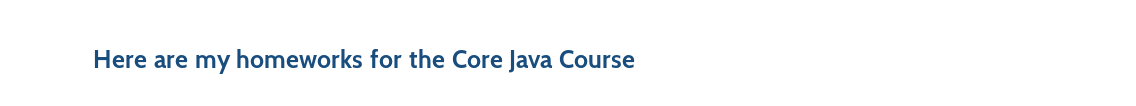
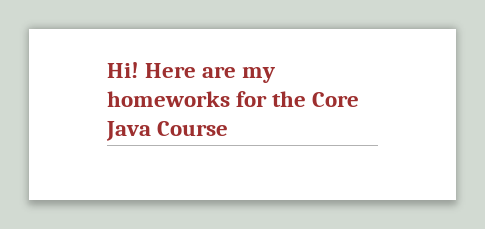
+ Hi!

